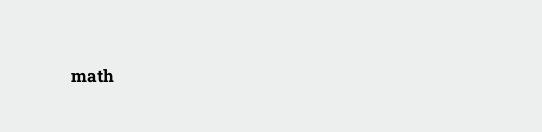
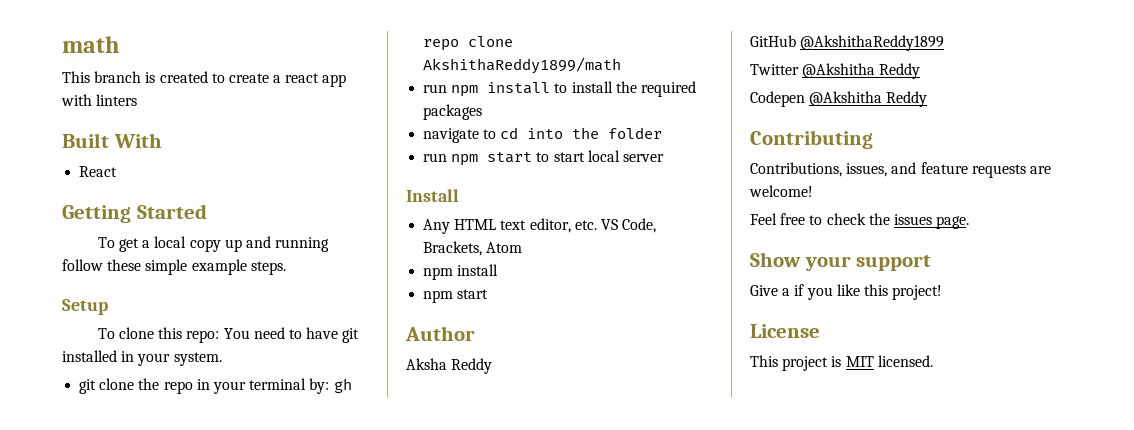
+ This branch is created to create a react app with linters
+ Built With
+ React
+ Getting Started
+ To get a local copy up and running follow these simple example steps.
+ Setup
+ To clone this repo: You need to have git installed in your system.
+ git clone the repo in your terminal by: gh repo clone AkshithaReddy1899/math
+ run npm install to install the required packages
+ navigate to cd into the folder
+ run npm start to start local server
+ Install
+ Any HTML text editor, etc. VS Code, Brackets, Atom
+ npm install
+ npm start
+ Author
+ Aksha Reddy
+ GitHub @AkshithaReddy1899
+ Twitter @Akshitha Reddy
+ Codepen @Akshitha Reddy
+ Contributing
+ Contributions, issues, and feature requests are welcome!
+ Feel free to check the issues page.
+ Show your support
+ Give a if you like this project!
+ License
+ This project is MIT licensed.

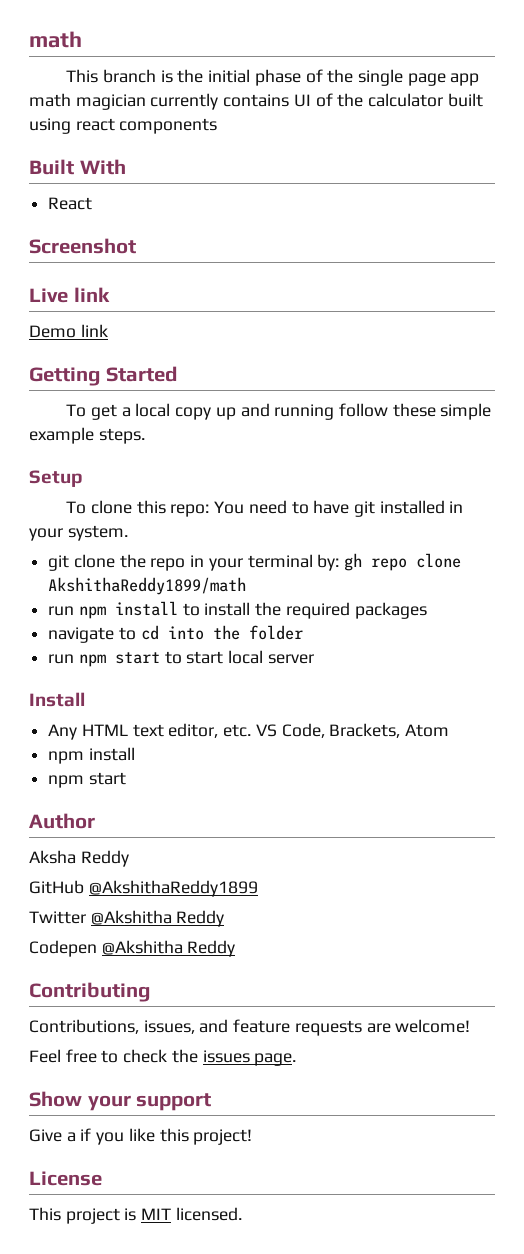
- This branch is created to create a react app with linters
+ This branch is the initial phase of the single page app math magician currently contains UI of the calculator built using react components
  Built With
  React
+ Screenshot
+ Live link
+ Demo link

